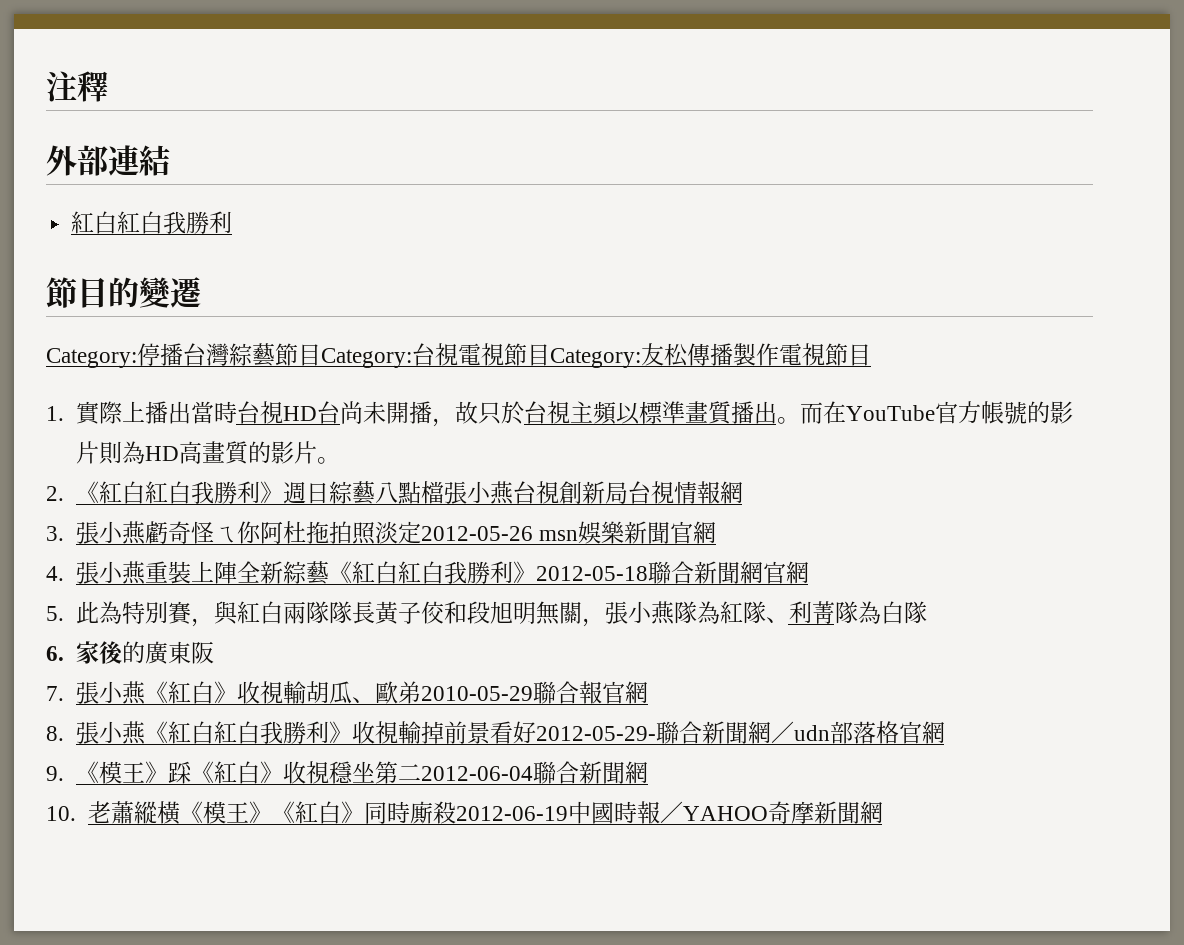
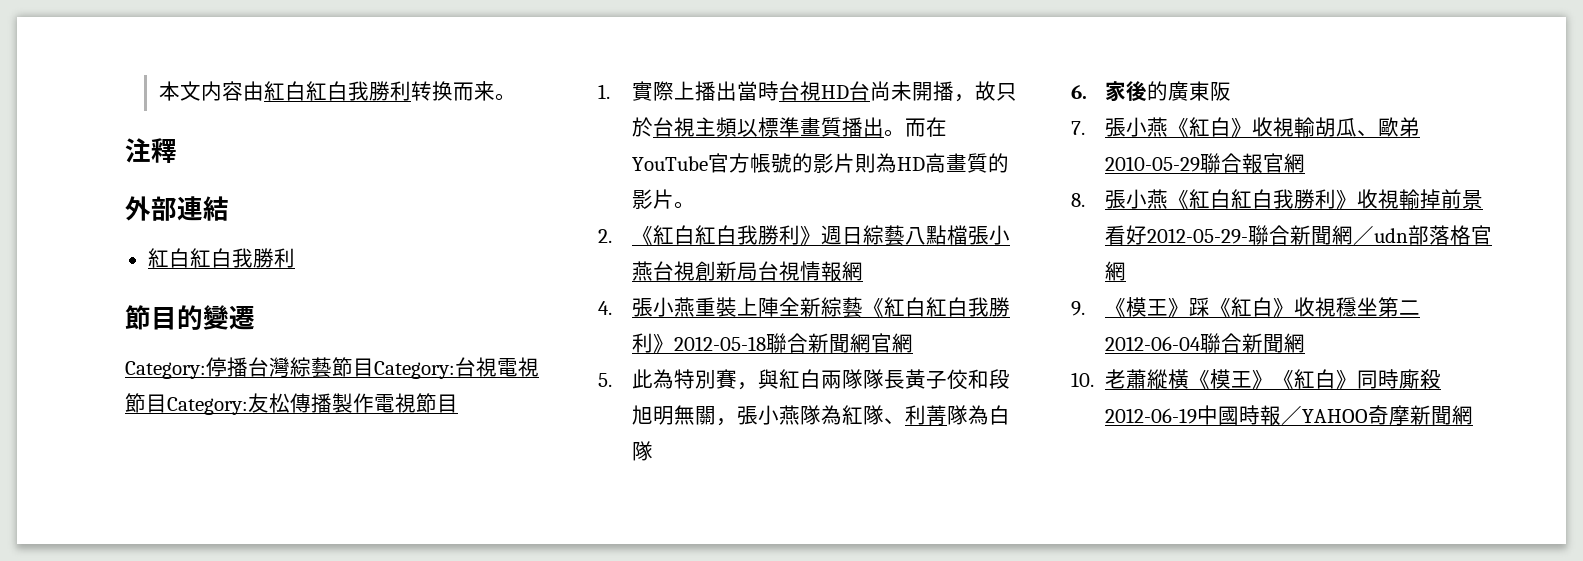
+ 本文内容由紅白紅白我勝利转换而来。
- 3.張小燕虧奇怪ㄟ你阿杜拖拍照淡定2012-05-26 msn娛樂新聞官網

